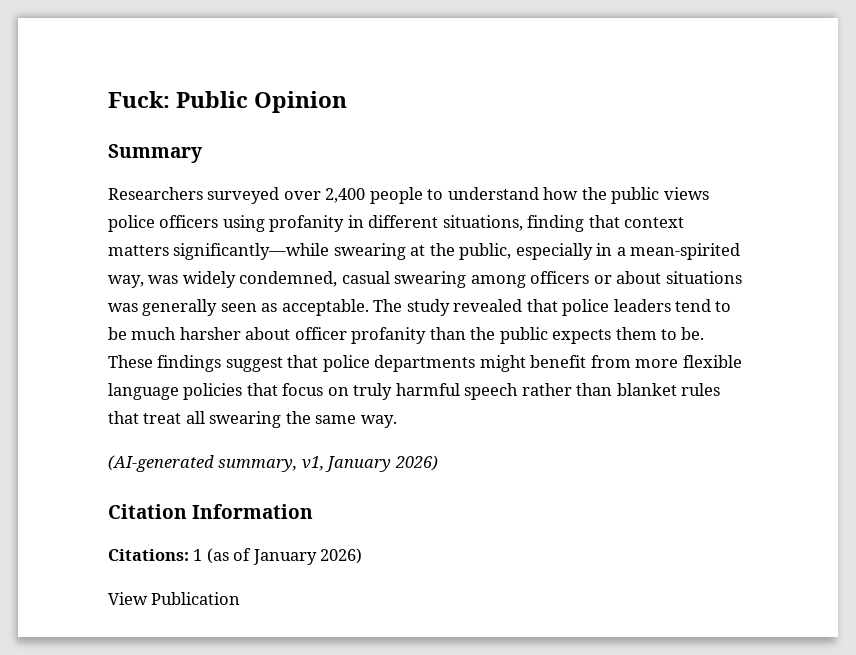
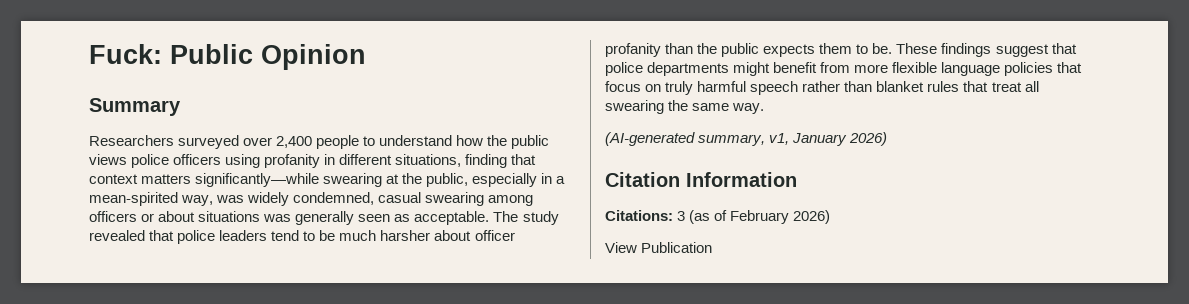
- Citations: 1 (as of January 2026)
+ Citations: 3 (as of February 2026)

